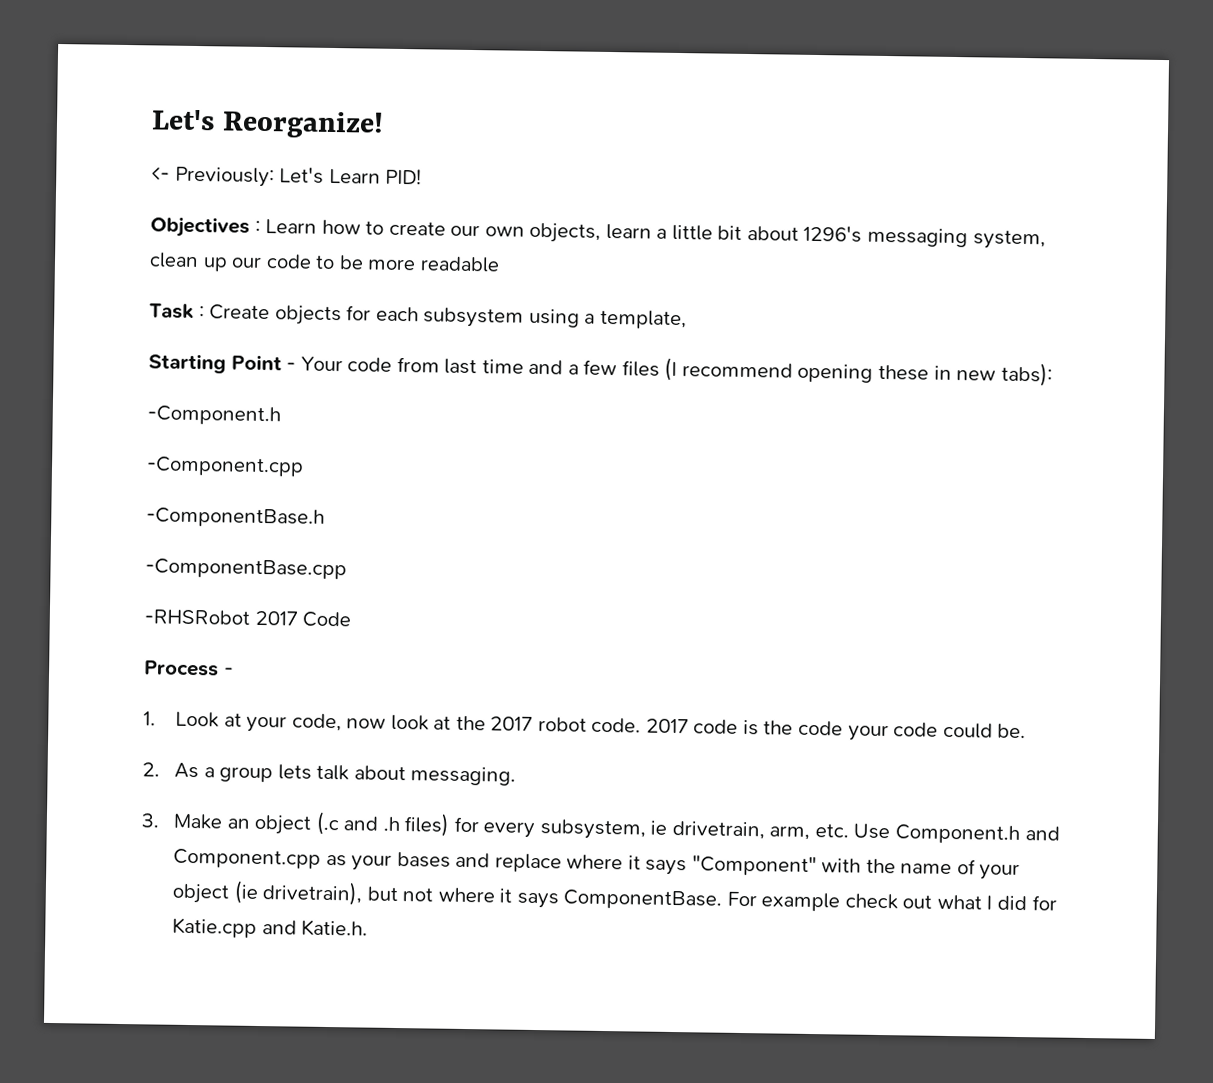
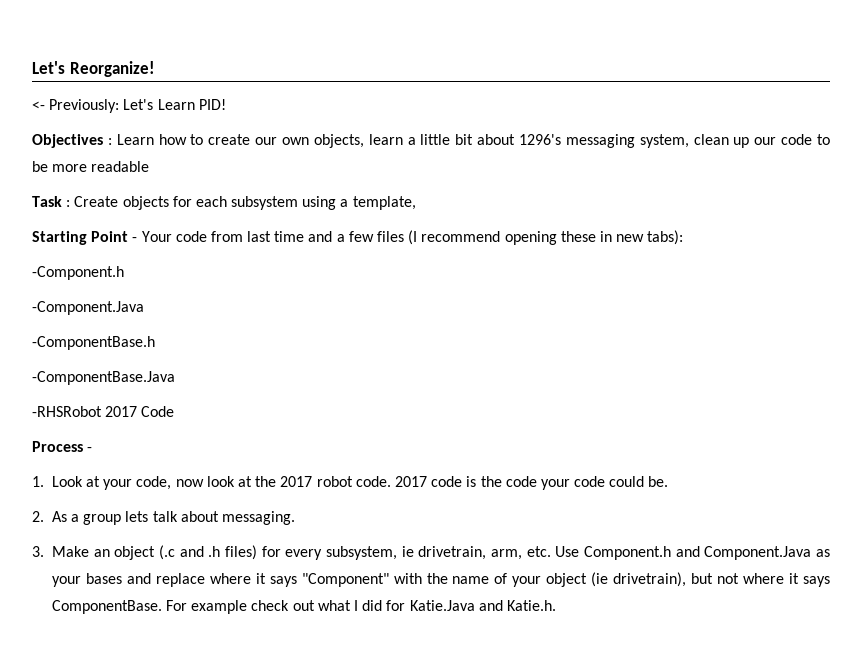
- -Component.cpp
+ -Component.Java
- -ComponentBase.cpp
+ -ComponentBase.Java
- 3. Make an object (.c and .h files) for every subsystem, ie drivetrain, arm, etc. Use Component.h and Component.cpp as your bases and replace where it says "Component" with the name of your object (ie drivetrain), but not where it says ComponentBase.
+ 3. Make an object (.c and .h files) for every subsystem, ie drivetrain, arm, etc. Use Component.h and Component.Java as your bases and replace where it says "Component" with the name of your object (ie drivetrain), but not where it says ComponentBase.
- For example check out what I did for Katie.cpp and Katie.h.
+ For example check out what I did for Katie.Java and Katie.h.

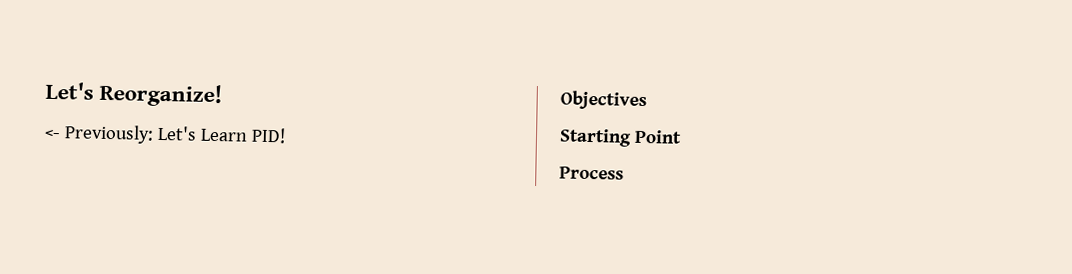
- Objectives : Learn how to create our own objects, learn a little bit about 1296's messaging system, clean up our code to be more readable
- Task : Create objects for each subsystem using a template,
- Starting Point - Your code from last time and a few files (I recommend opening these in new tabs):
- -Component.h
- -Component.Java
- -ComponentBase.h
- -ComponentBase.Java
- -RHSRobot 2017 Code
- Process -
- 1. Look at your code, now look at the 2017 robot code. 2017 code is the code your code could be.
- 2. As a group lets talk about messaging.
- 3. Make an object (.c and .h files) for every subsystem, ie drivetrain, arm, etc. Use Component.h and Component.Java as your bases and replace where it says "Component" with the name of your object (ie drivetrain), but not where it says ComponentBase. For example check out what I did for Katie.Java and Katie.h.
+ Objectives
+ Starting Point
+ Process

